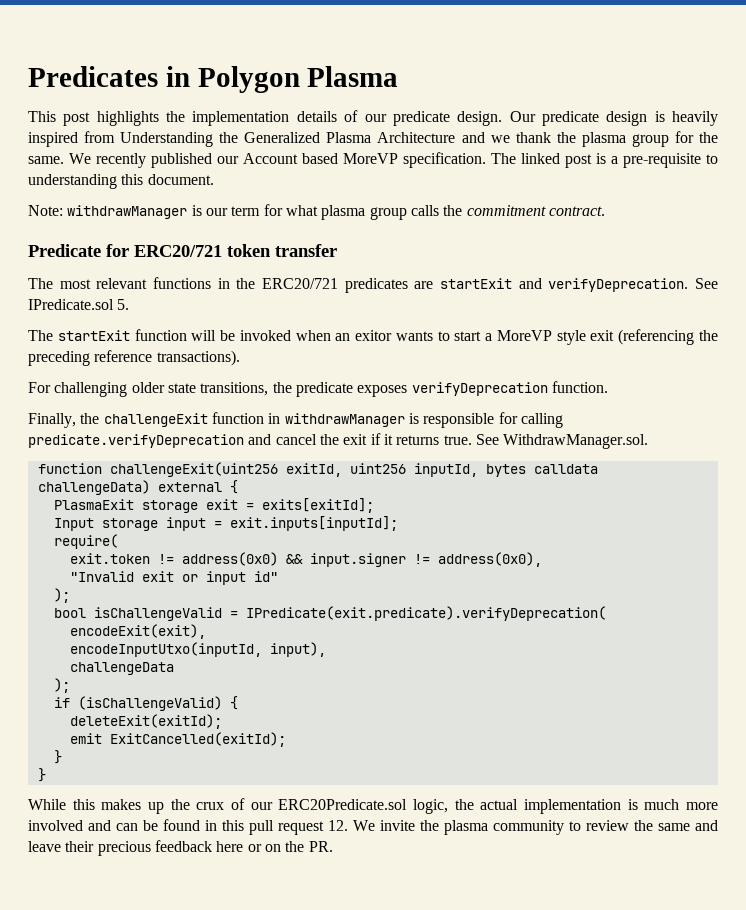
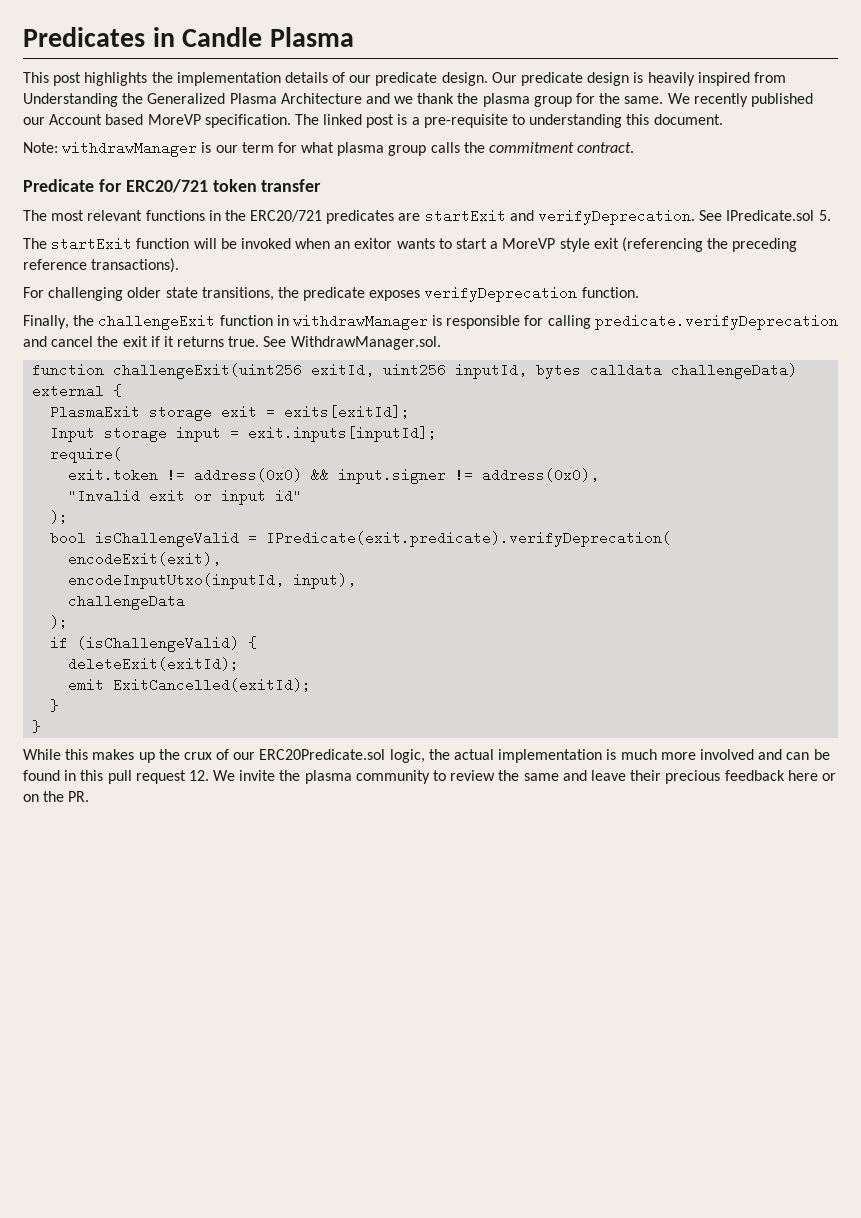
- Predicates in Polygon Plasma
+ Predicates in Candle Plasma

